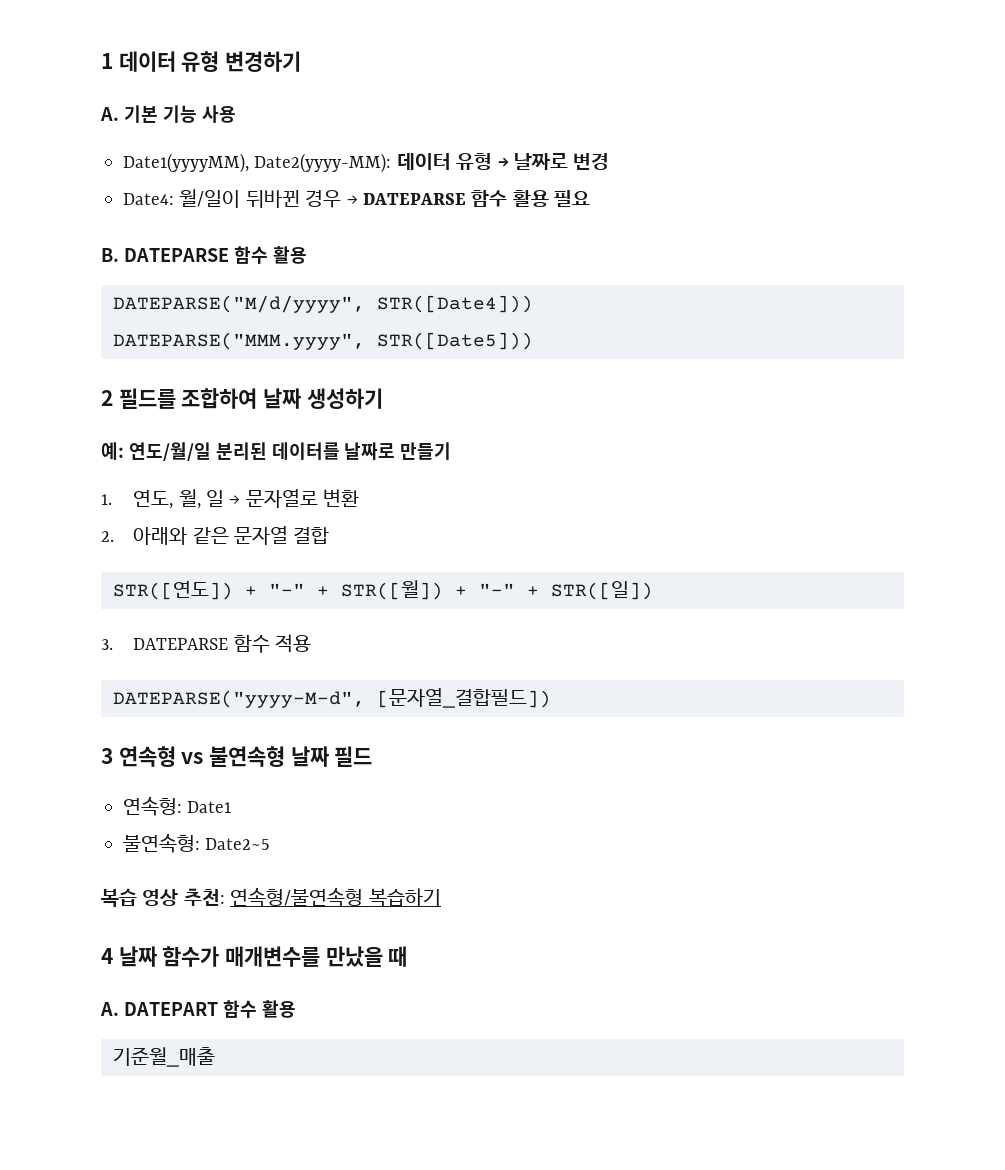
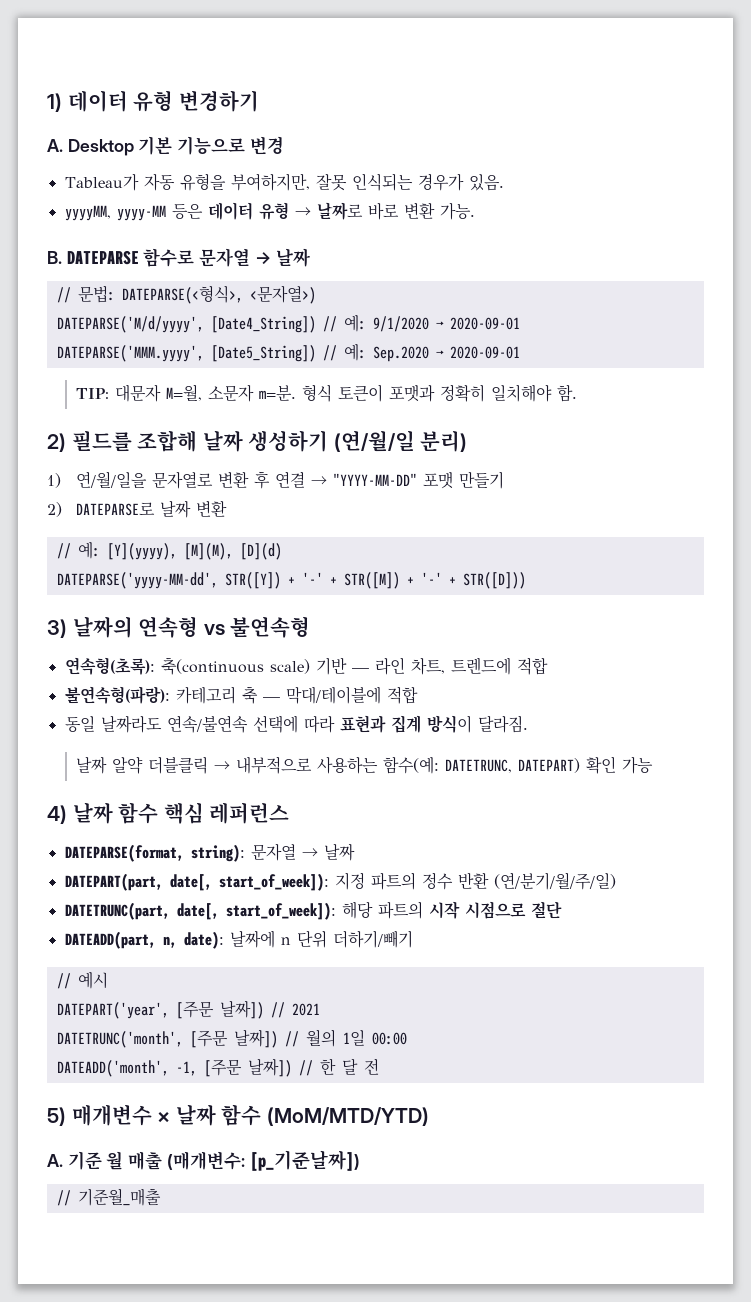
- 1 데이터 유형 변경하기
+ 1) 데이터 유형 변경하기
- A. 기본 기능 사용
- Date1(yyyyMM), Date2(yyyy-MM): 데이터 유형 → 날짜로 변경
- Date4: 월/일이 뒤바뀐 경우 → DATEPARSE 함수 활용 필요
- B. DATEPARSE 함수 활용
- DATEPARSE("M/d/yyyy", STR([Date4]))
- DATEPARSE("MMM.yyyy", STR([Date5]))
- 2 필드를 조합하여 날짜 생성하기
- 예: 연도/월/일 분리된 데이터를 날짜로 만들기
- 1. 연도, 월, 일 → 문자열로 변환
- 2. 아래와 같은 문자열 결합
- STR([연도]) + "-" + STR([월]) + "-" + STR([일])
- 3. DATEPARSE 함수 적용
- DATEPARSE("yyyy-M-d", [문자열_결합필드])
- 3 연속형 vs 불연속형 날짜 필드
- 연속형: Date1
- 불연속형: Date2~5
- 복습 영상 추천: 연속형/불연속형 복습하기
- 4 날짜 함수가 매개변수를 만났을 때
- A. DATEPART 함수 활용
- 기준월_매출
+ A. Desktop 기본 기능으로 변경
+ Tableau가 자동 유형을 부여하지만, 잘못 인식되는 경우가 있음.
+ yyyyMM, yyyy-MM 등은 데이터 유형 → 날짜로 바로 변환 가능.
+ B. DATEPARSE 함수로 문자열 → 날짜
+ // 문법: DATEPARSE(<형식>, <문자열>)
+ DATEPARSE('M/d/yyyy', [Date4_String]) // 예: 9/1/2020 → 2020-09-01
+ DATEPARSE('MMM.yyyy', [Date5_String]) // 예: Sep.2020 → 2020-09-01
+ TIP: 대문자 M=월, 소문자 m=분. 형식 토큰이 포맷과 정확히 일치해야 함.
+ 2) 필드를 조합해 날짜 생성하기 (연/월/일 분리)
+ 1) 연/월/일을 문자열로 변환 후 연결 → "YYYY-MM-DD" 포맷 만들기
+ 2) DATEPARSE로 날짜 변환
+ // 예: [Y](yyyy), [M](M), [D](d)
+ DATEPARSE('yyyy-MM-dd', STR([Y]) + '-' + STR([M]) + '-' + STR([D]))
+ 3) 날짜의 연속형 vs 불연속형
+ 연속형(초록): 축(continuous scale) 기반 — 라인 차트, 트렌드에 적합
+ 불연속형(파랑): 카테고리 축 — 막대/테이블에 적합
+ 동일 날짜라도 연속/불연속 선택에 따라 표현과 집계 방식이 달라짐.
+ 날짜 알약 더블클릭 → 내부적으로 사용하는 함수(예: DATETRUNC, DATEPART) 확인 가능
+ 4) 날짜 함수 핵심 레퍼런스
+ DATEPARSE(format, string): 문자열 → 날짜
+ DATEPART(part, date[, start_of_week]): 지정 파트의 정수 반환 (연/분기/월/주/일)
+ DATETRUNC(part, date[, start_of_week]): 해당 파트의 시작 시점으로 절단
+ DATEADD(part, n, date): 날짜에 n 단위 더하기/빼기
+ // 예시
+ DATEPART('year', [주문 날짜]) // 2021
+ DATETRUNC('month', [주문 날짜]) // 월의 1일 00:00
+ DATEADD('month', -1, [주문 날짜]) // 한 달 전
+ 5) 매개변수 × 날짜 함수 (MoM/MTD/YTD)
+ A. 기준 월 매출 (매개변수: [p_기준날짜])
+ // 기준월_매출

